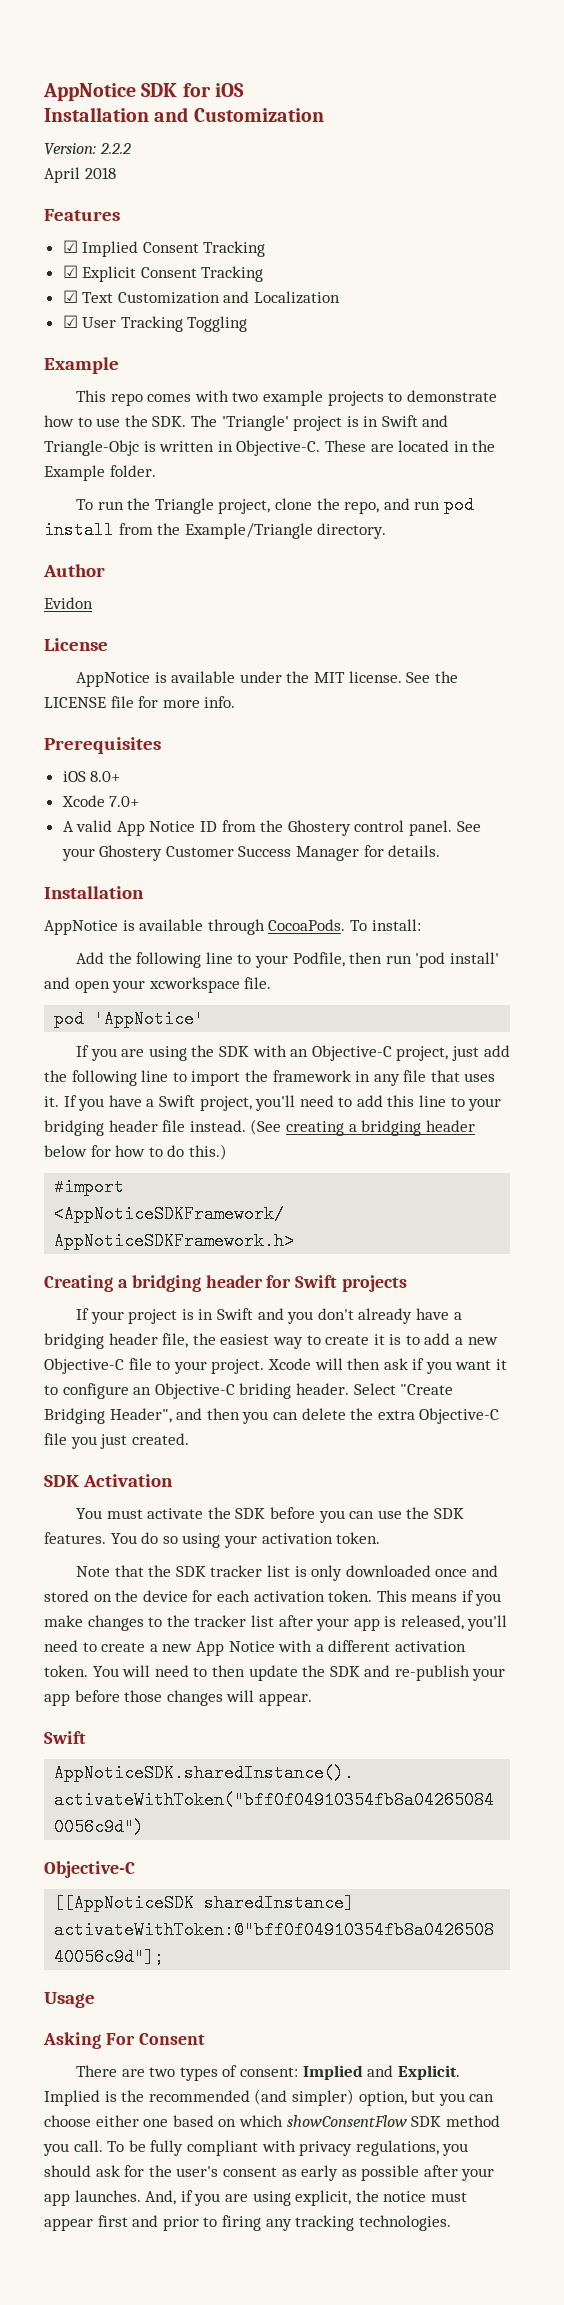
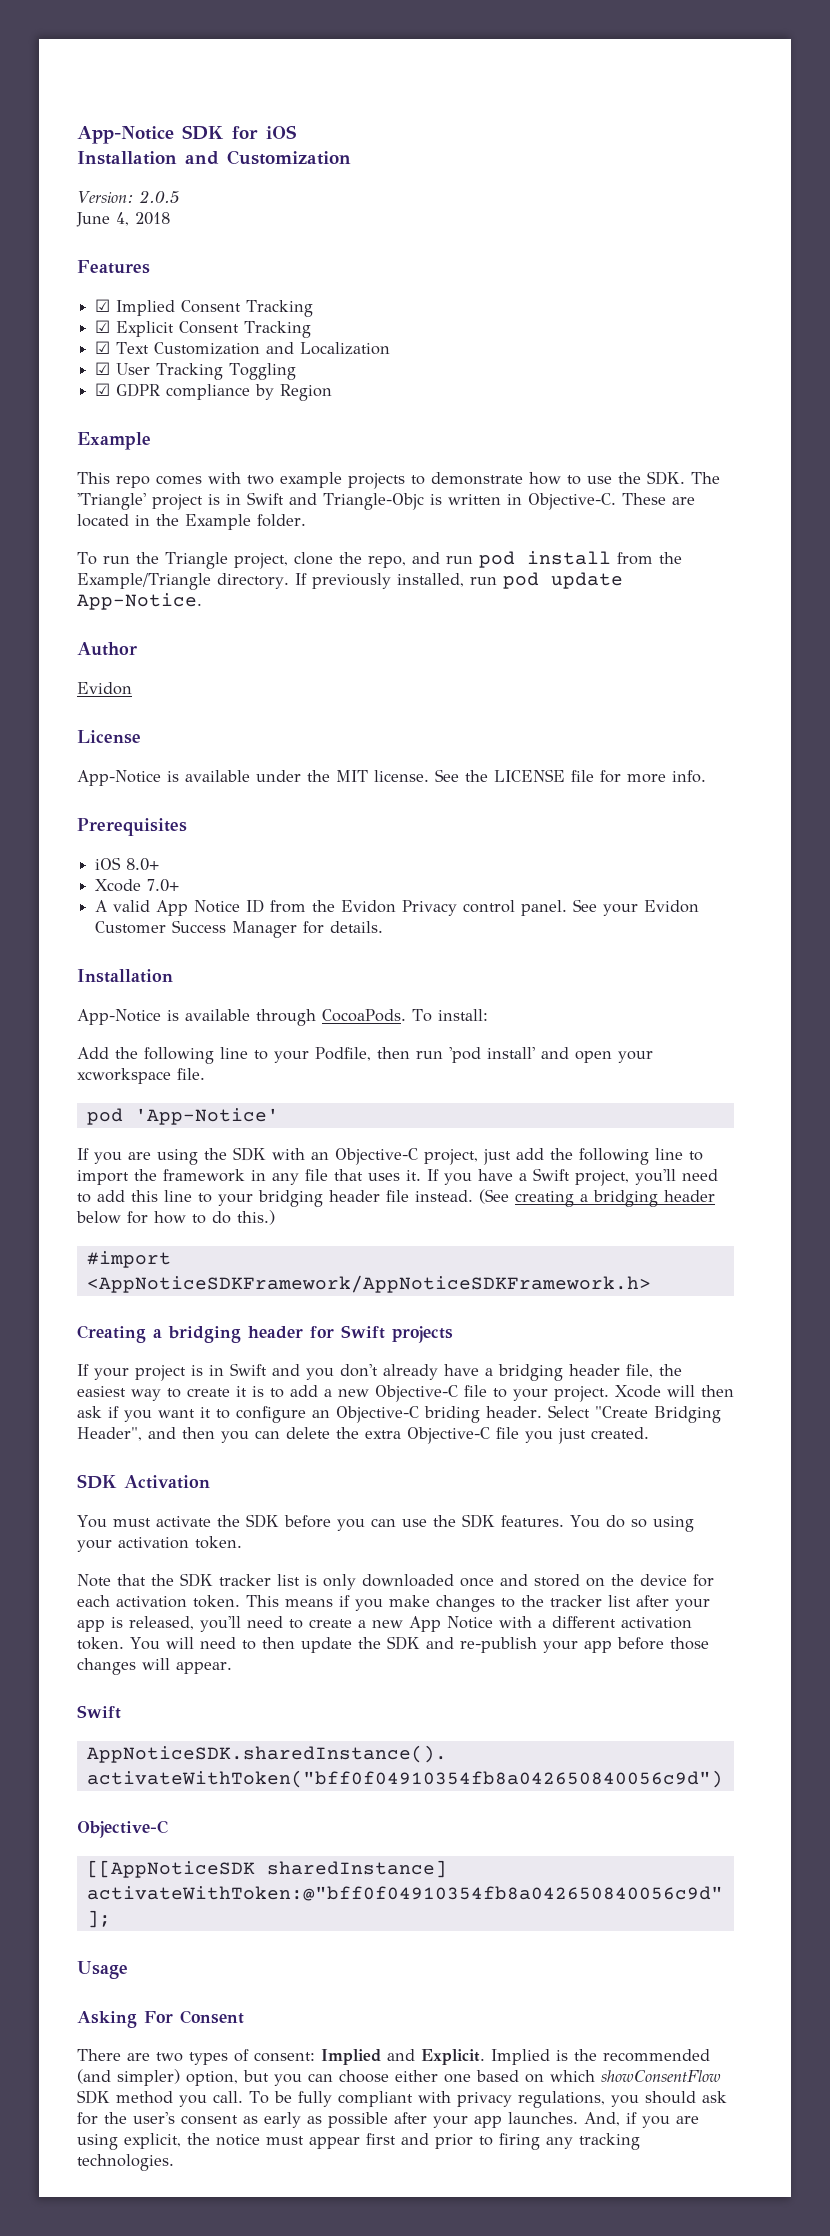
- AppNotice SDK for iOS
+ App-Notice SDK for iOS
- Version: 2.2.2
- April 2018
+ Version: 2.0.5
+ June 4, 2018
+ ☑ GDPR compliance by Region
+ If previously installed, run pod update App-Notice.
- AppNotice is available under the MIT license.
+ App-Notice is available under the MIT license.
- A valid App Notice ID from the Ghostery control panel.
+ A valid App Notice ID from the Evidon Privacy control panel.
- See your Ghostery Customer Success Manager for details.
+ See your Evidon Customer Success Manager for details.
- AppNotice is available through CocoaPods.
+ App-Notice is available through CocoaPods.
- pod 'AppNotice'
+ pod 'App-Notice'

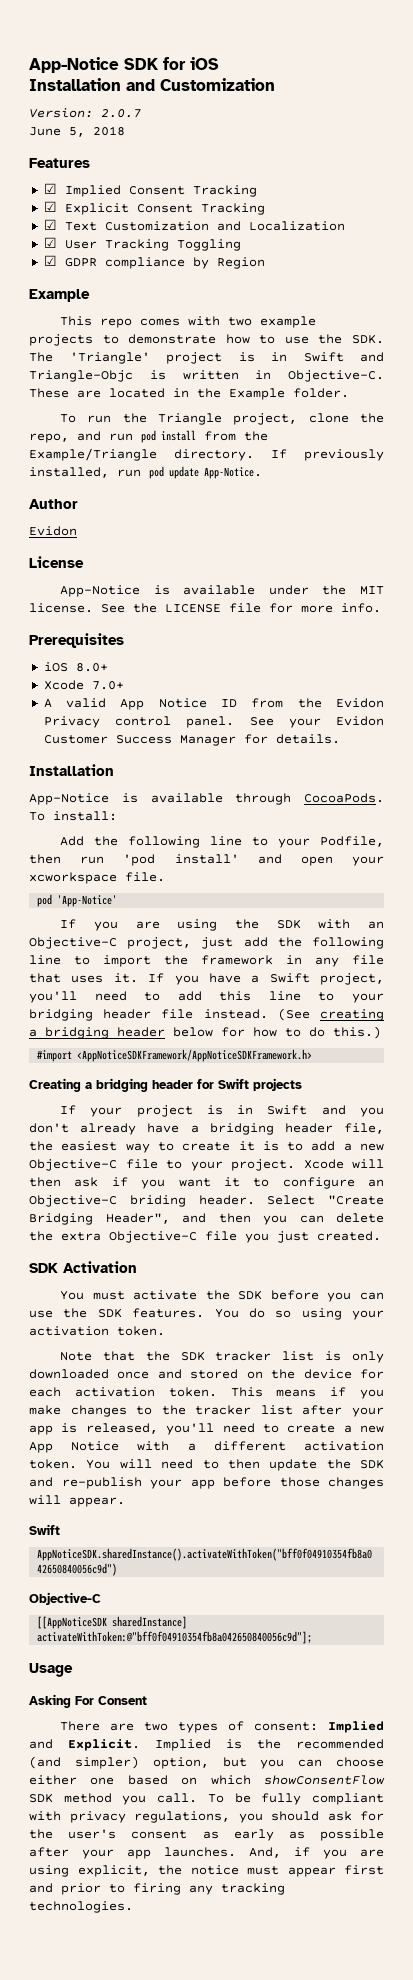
- Version: 2.0.5
+ Version: 2.0.7
- June 4, 2018
+ June 5, 2018

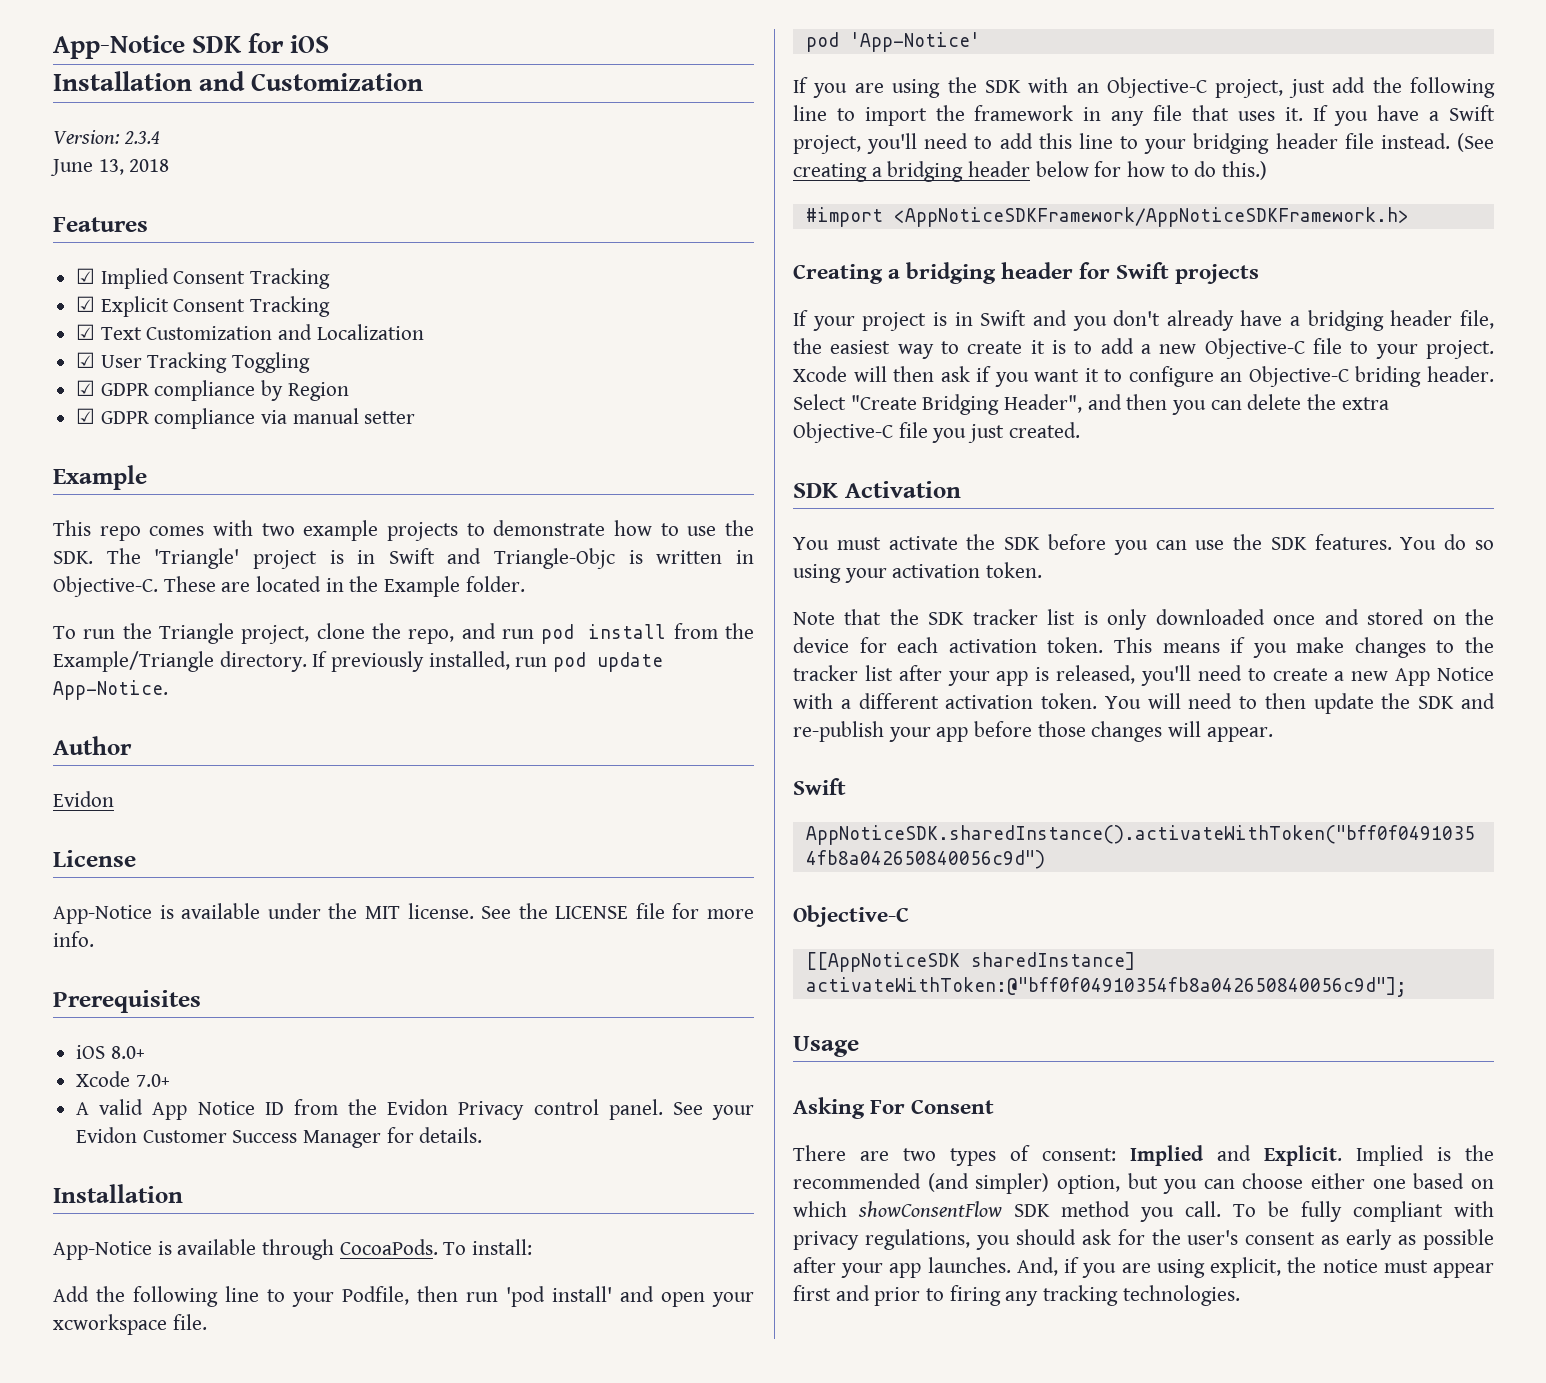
- Version: 2.0.7
+ Version: 2.3.4
- June 5, 2018
+ June 13, 2018
+ ☑ GDPR compliance via manual setter

